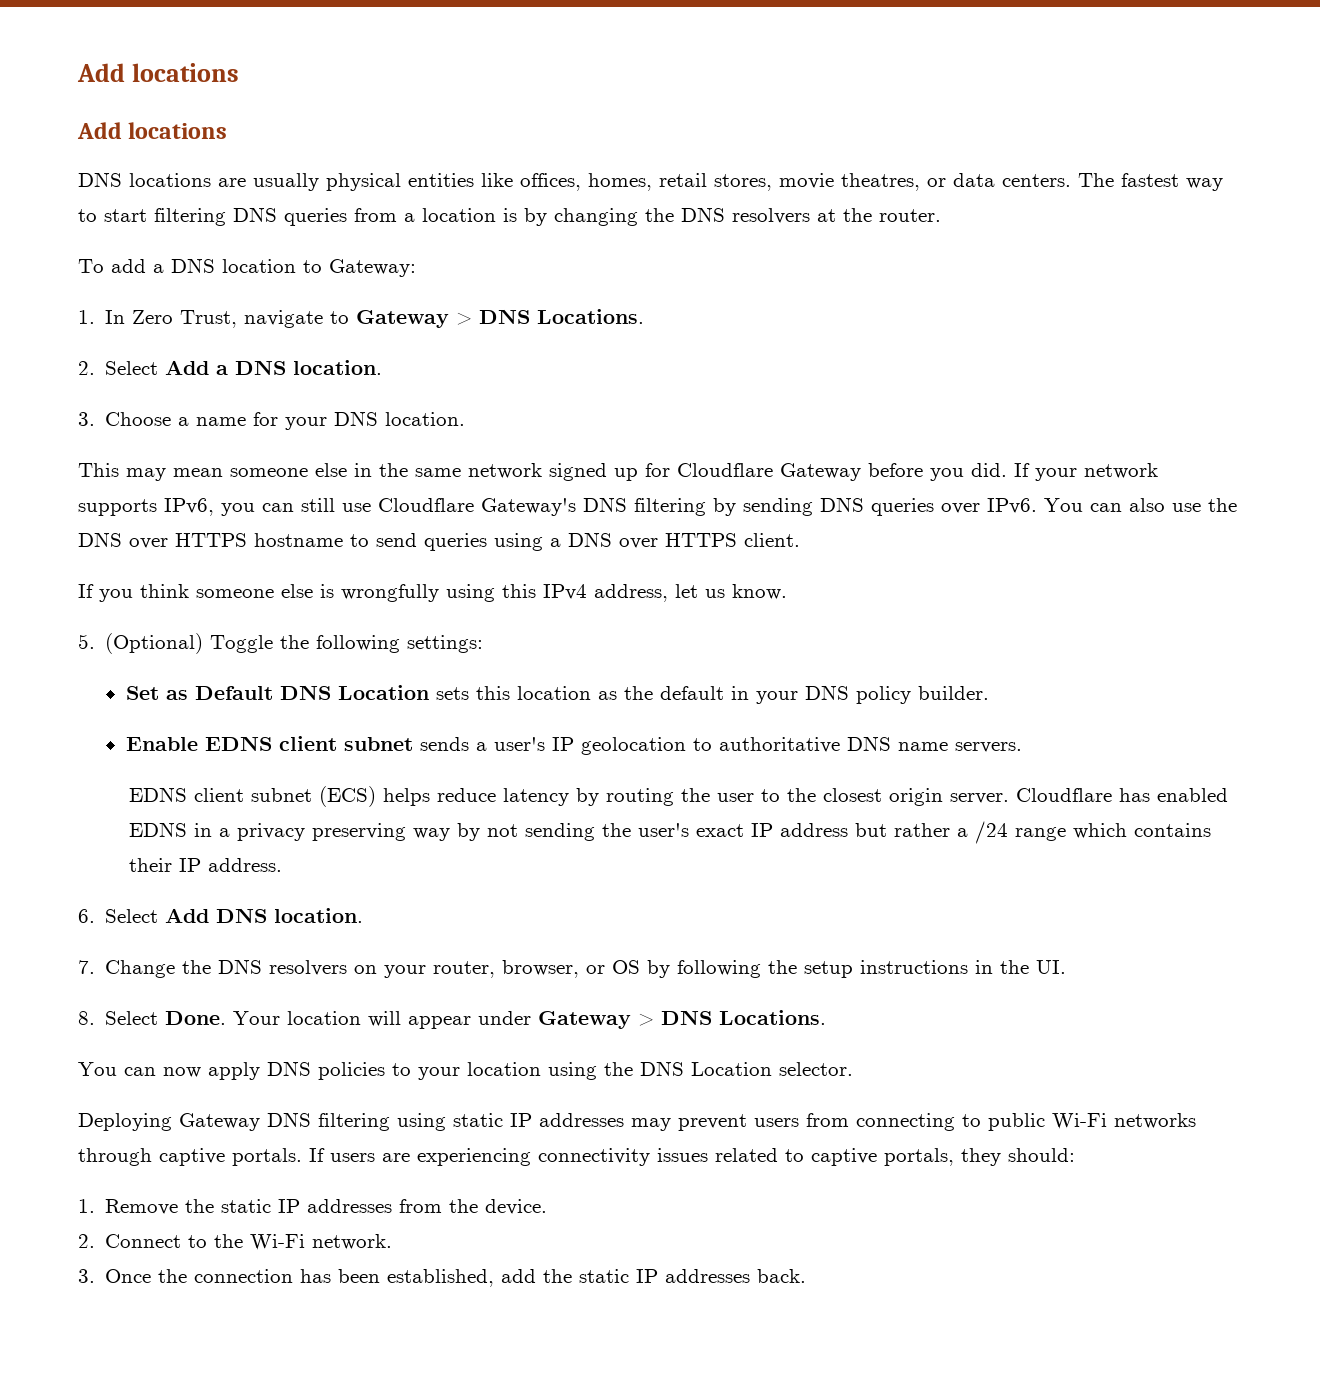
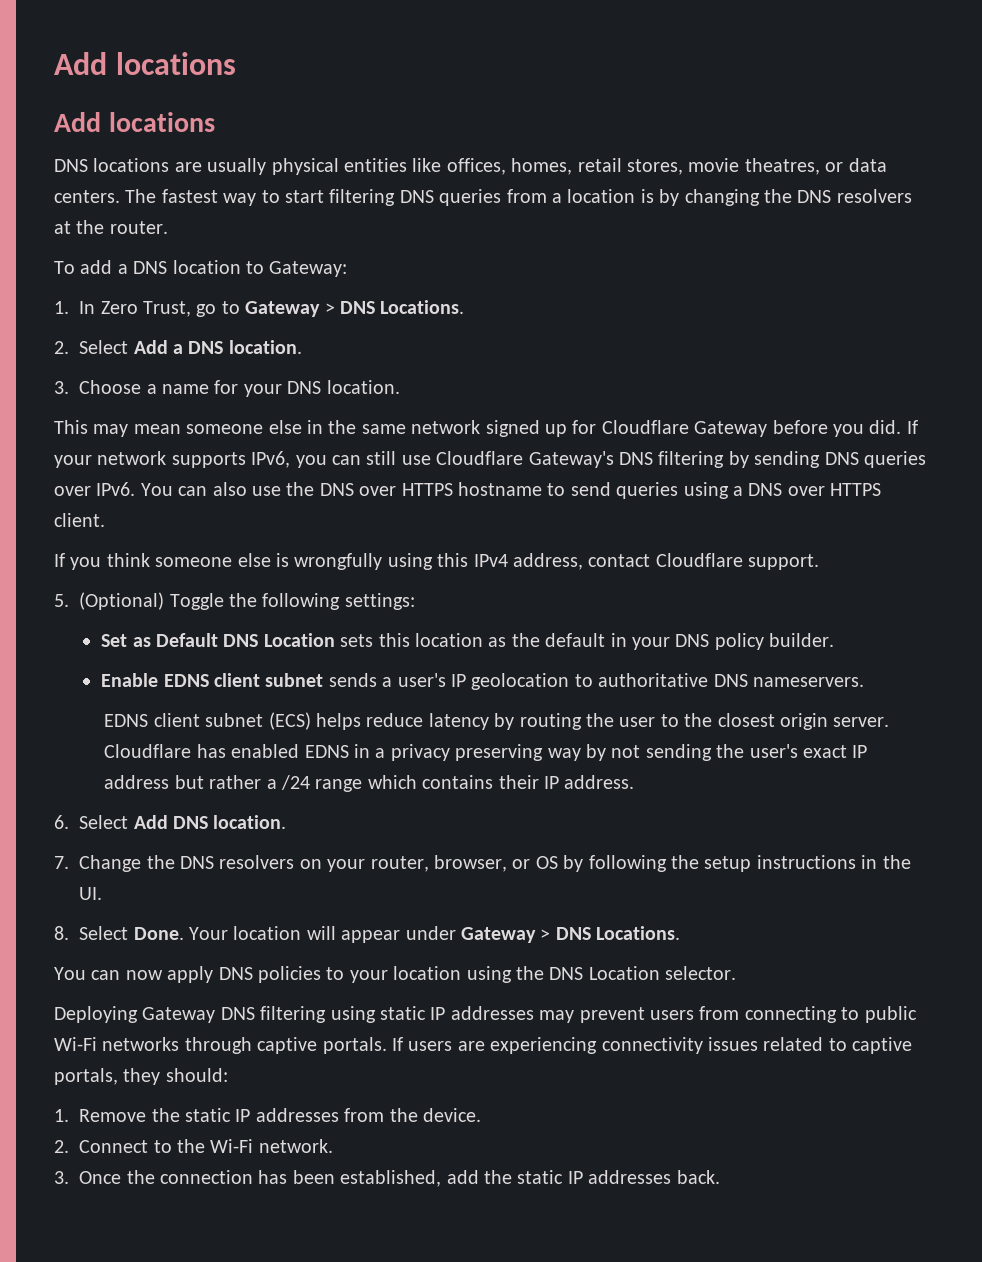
- 1. In Zero Trust, navigate to Gateway > DNS Locations.
+ 1. In Zero Trust, go to Gateway > DNS Locations.
- If you think someone else is wrongfully using this IPv4 address, let us know.
+ If you think someone else is wrongfully using this IPv4 address, contact Cloudflare support.
- Enable EDNS client subnet sends a user's IP geolocation to authoritative DNS name servers.
+ Enable EDNS client subnet sends a user's IP geolocation to authoritative DNS nameservers.

